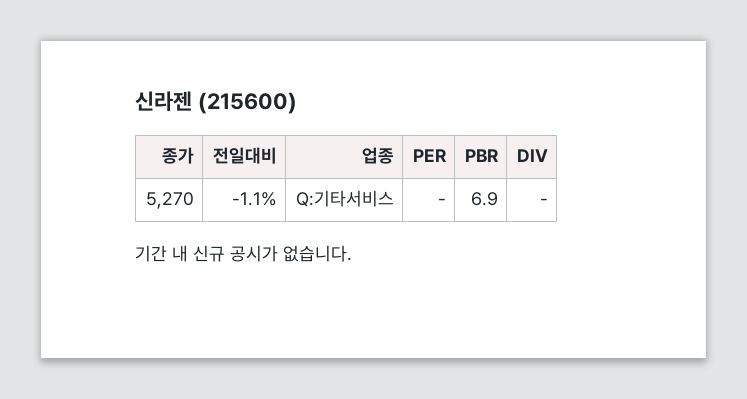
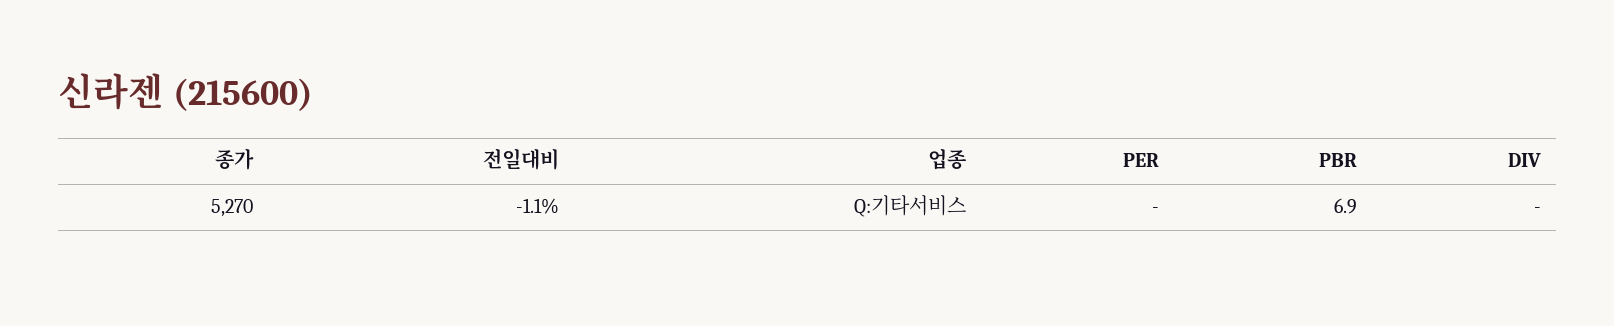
- 기간 내 신규 공시가 없습니다.

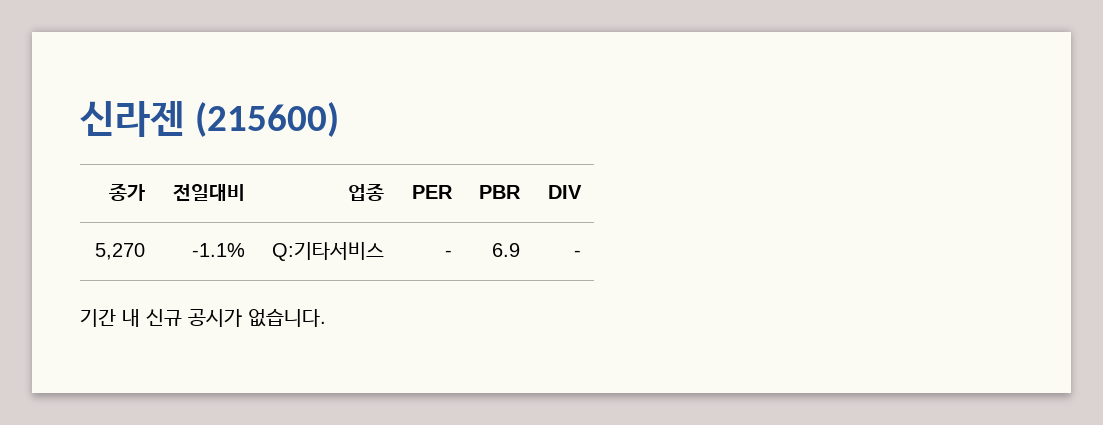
+ 기간 내 신규 공시가 없습니다.

